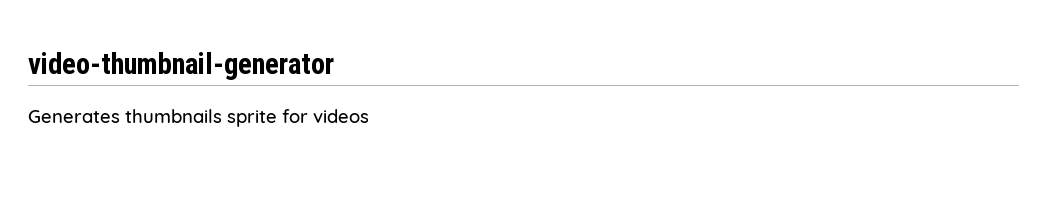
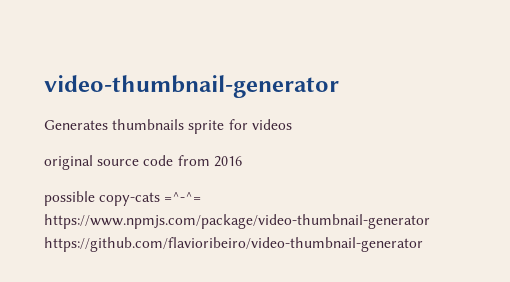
+ original source code from 2016
+ possible copy-cats =^-^= https://www.npmjs.com/package/video-thumbnail-generator https://github.com/flavioribeiro/video-thumbnail-generator

